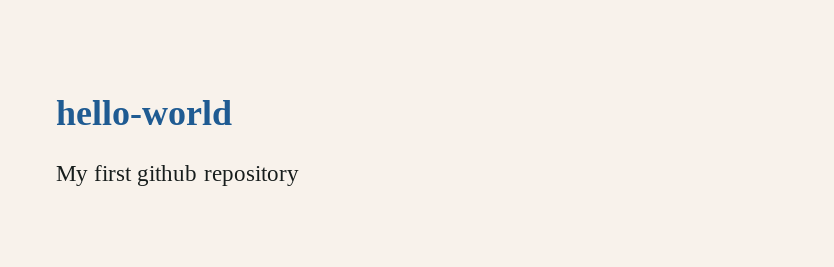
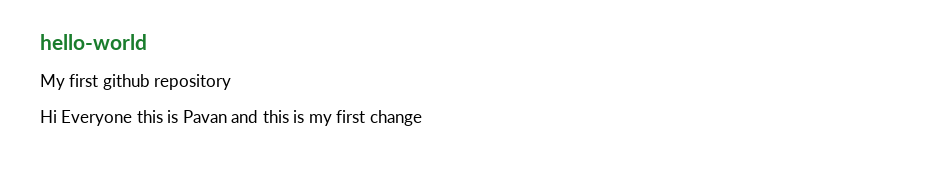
+ Hi Everyone this is Pavan and this is my first change

